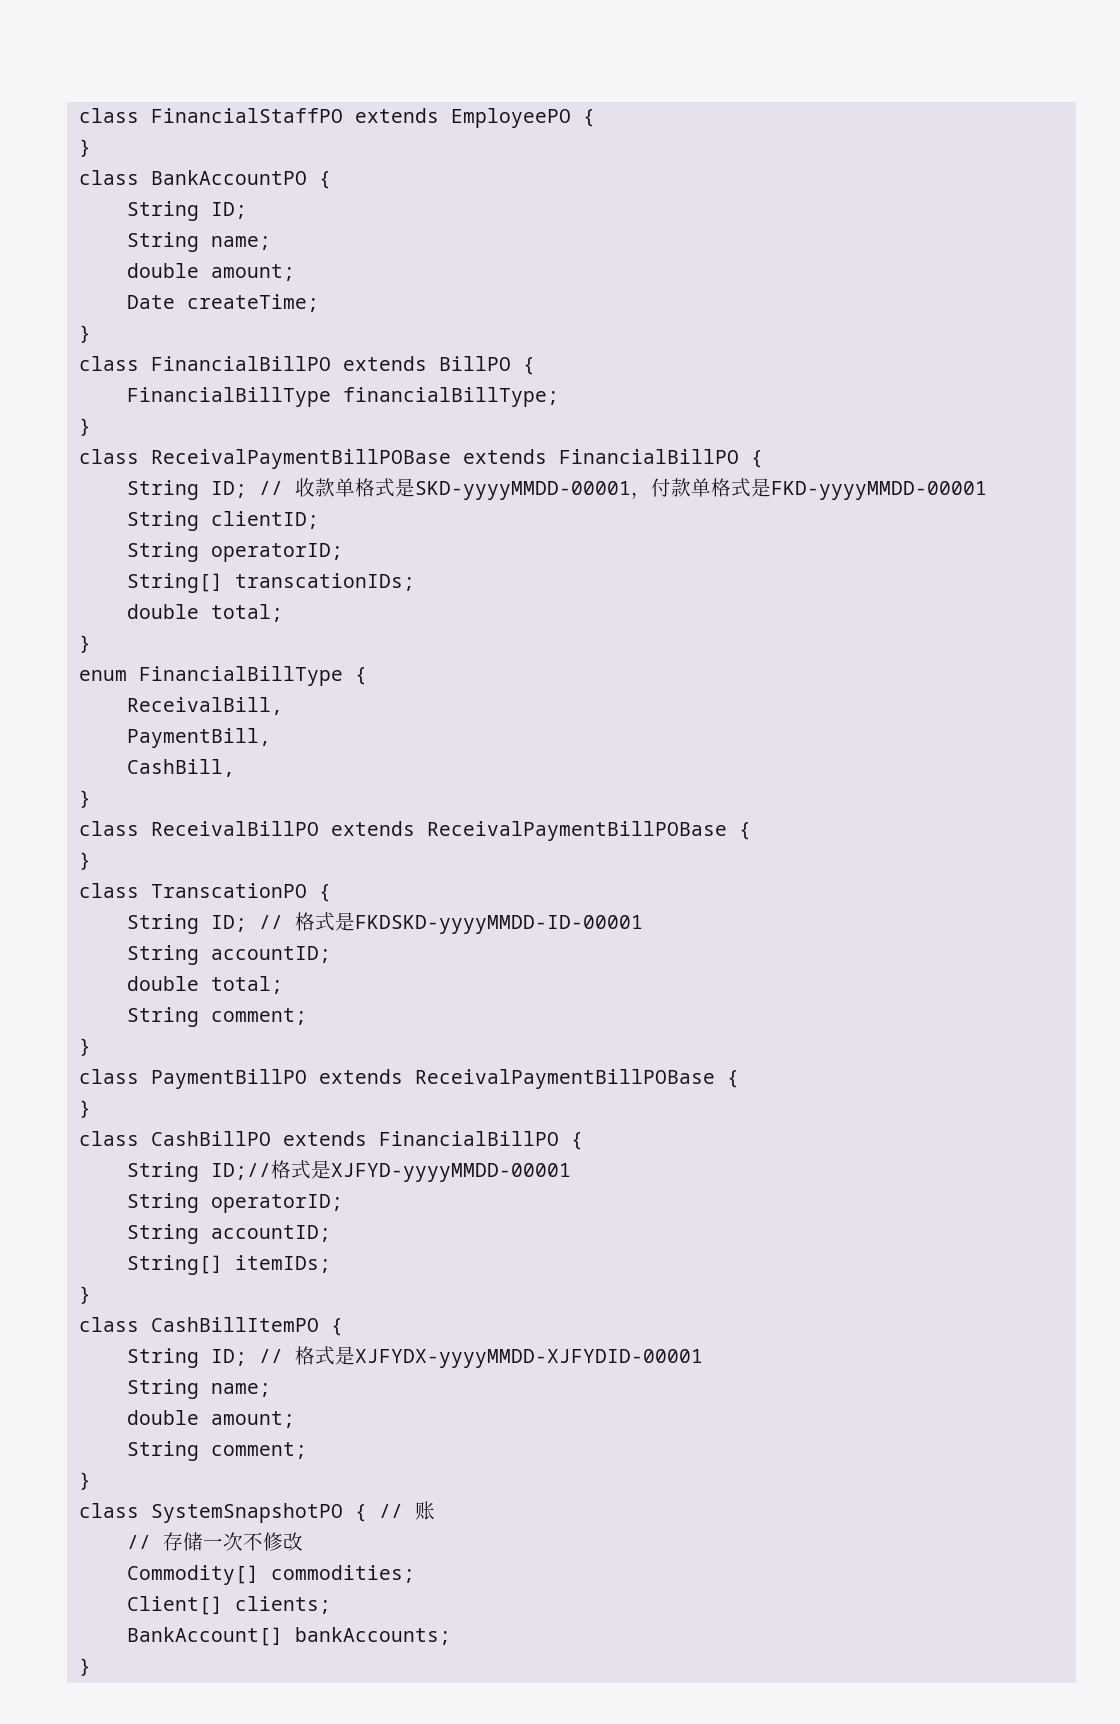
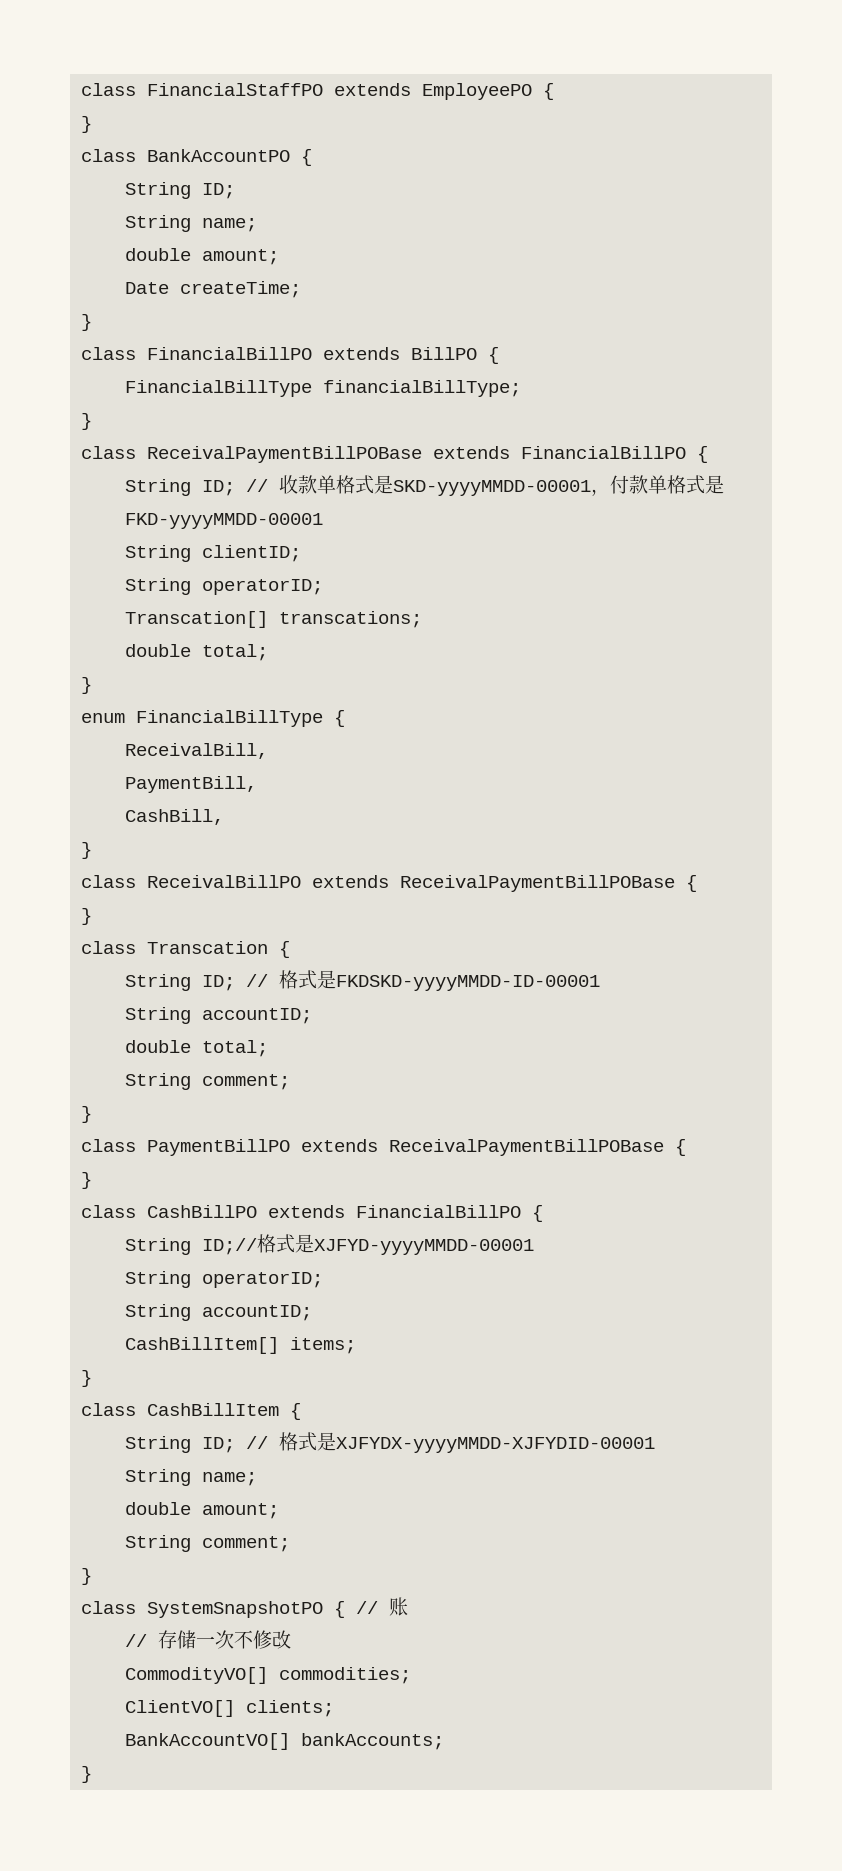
- String[] transcationIDs;
+ Transcation[] transcations;
- class TranscationPO {
+ class Transcation {
- String[] itemIDs;
+ CashBillItem[] items;
  }
- class CashBillItemPO {
+ class CashBillItem {
- Commodity[] commodities;
+ CommodityVO[] commodities;
- Client[] clients;
+ ClientVO[] clients;
- BankAccount[] bankAccounts;
+ BankAccountVO[] bankAccounts;

